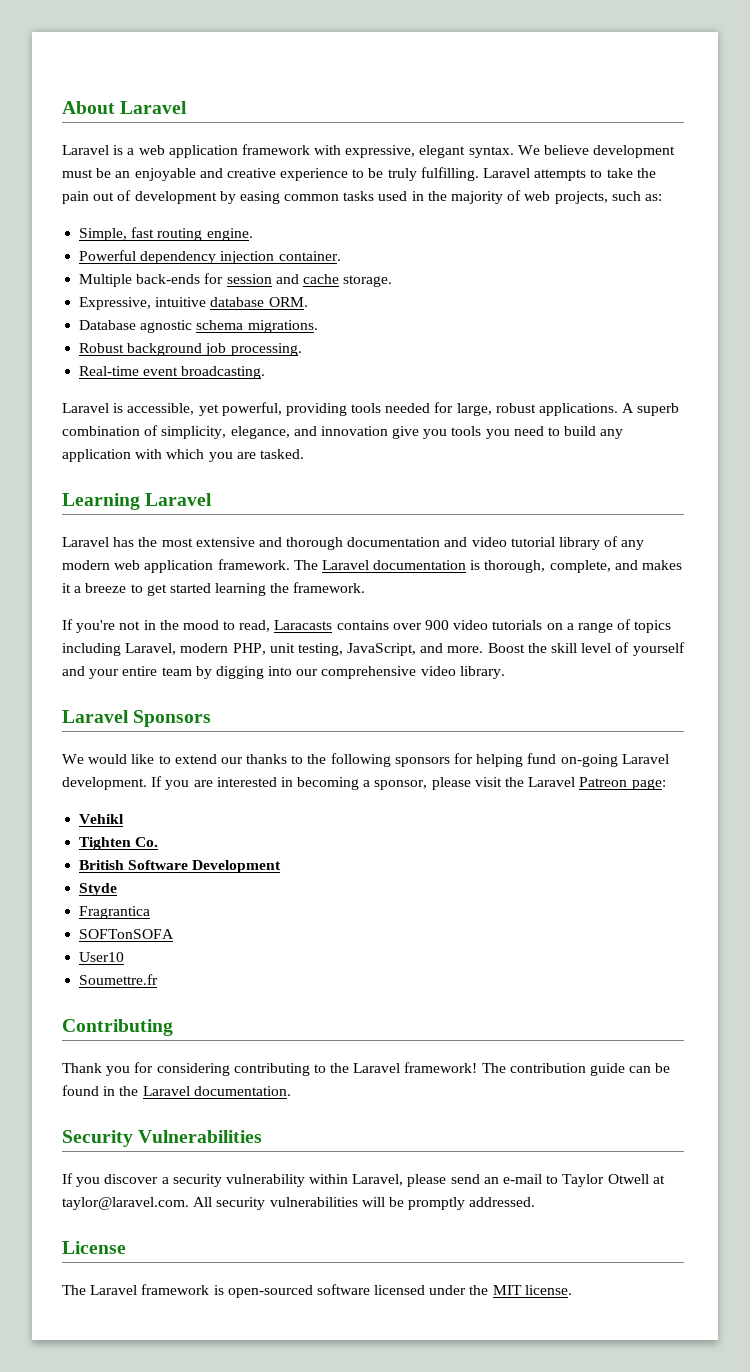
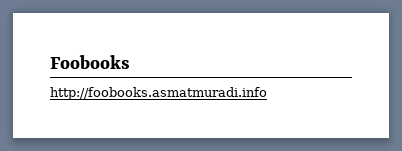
- About Laravel
- Laravel is a web application framework with expressive, elegant syntax. We believe development must be an enjoyable and creative experience to be truly fulfilling. Laravel attempts to take the pain out of development by easing common tasks used in the majority of web projects, such as:
- Simple, fast routing engine.
- Powerful dependency injection container.
- Multiple back-ends for session and cache storage.
- Expressive, intuitive database ORM.
- Database agnostic schema migrations.
- Robust background job processing.
- Real-time event broadcasting.
- Laravel is accessible, yet powerful, providing tools needed for large, robust applications. A superb combination of simplicity, elegance, and innovation give you tools you need to build any application with which you are tasked.
- Learning Laravel
- Laravel has the most extensive and thorough documentation and video tutorial library of any modern web application framework. The Laravel documentation is thorough, complete, and makes it a breeze to get started learning the framework.
- If you're not in the mood to read, Laracasts contains over 900 video tutorials on a range of topics including Laravel, modern PHP, unit testing, JavaScript, and more. Boost the skill level of yourself and your entire team by digging into our comprehensive video library.
- Laravel Sponsors
- We would like to extend our thanks to the following sponsors for helping fund on-going Laravel development. If you are interested in becoming a sponsor, please visit the Laravel Patreon page:
- Vehikl
- Tighten Co.
- British Software Development
- Styde
- Fragrantica
- SOFTonSOFA
- User10
- Soumettre.fr
- Contributing
- Thank you for considering contributing to the Laravel framework! The contribution guide can be found in the Laravel documentation.
- Security Vulnerabilities
- If you discover a security vulnerability within Laravel, please send an e-mail to Taylor Otwell at taylor@laravel.com. All security vulnerabilities will be promptly addressed.
- License
- The Laravel framework is open-sourced software licensed under the MIT license.
+ Foobooks
+ http://foobooks.asmatmuradi.info

